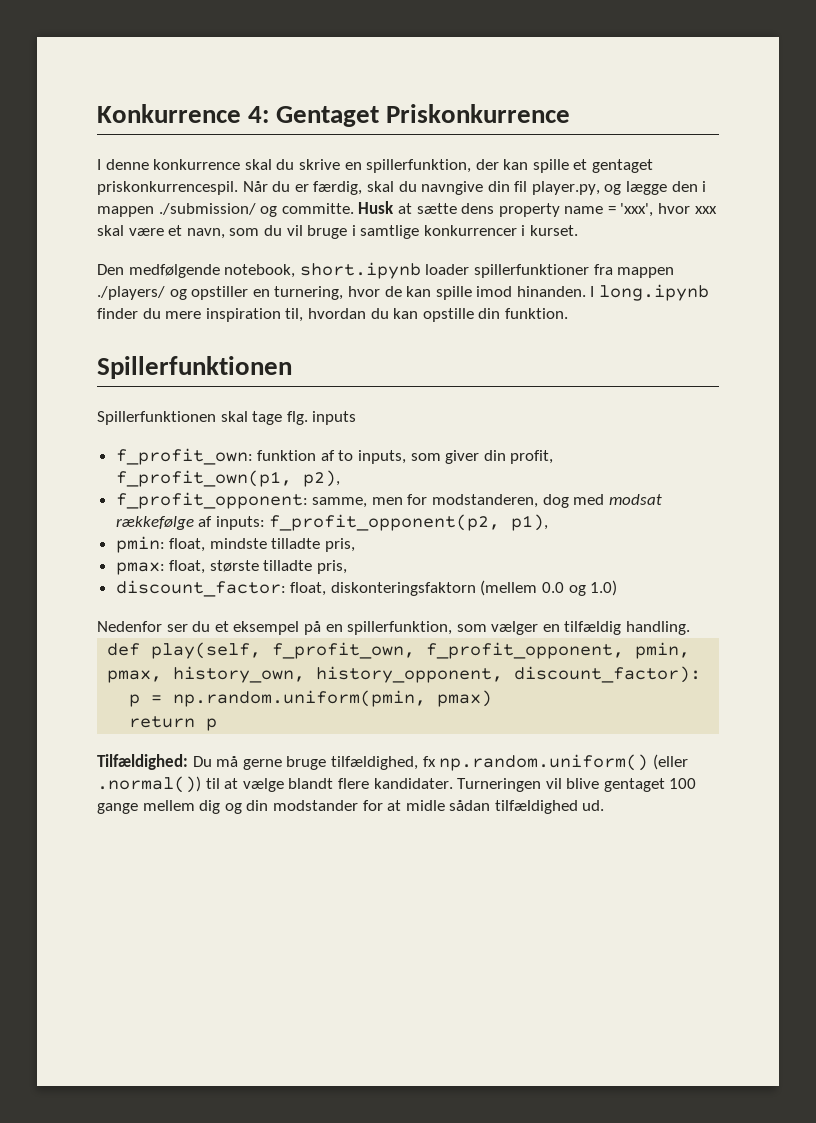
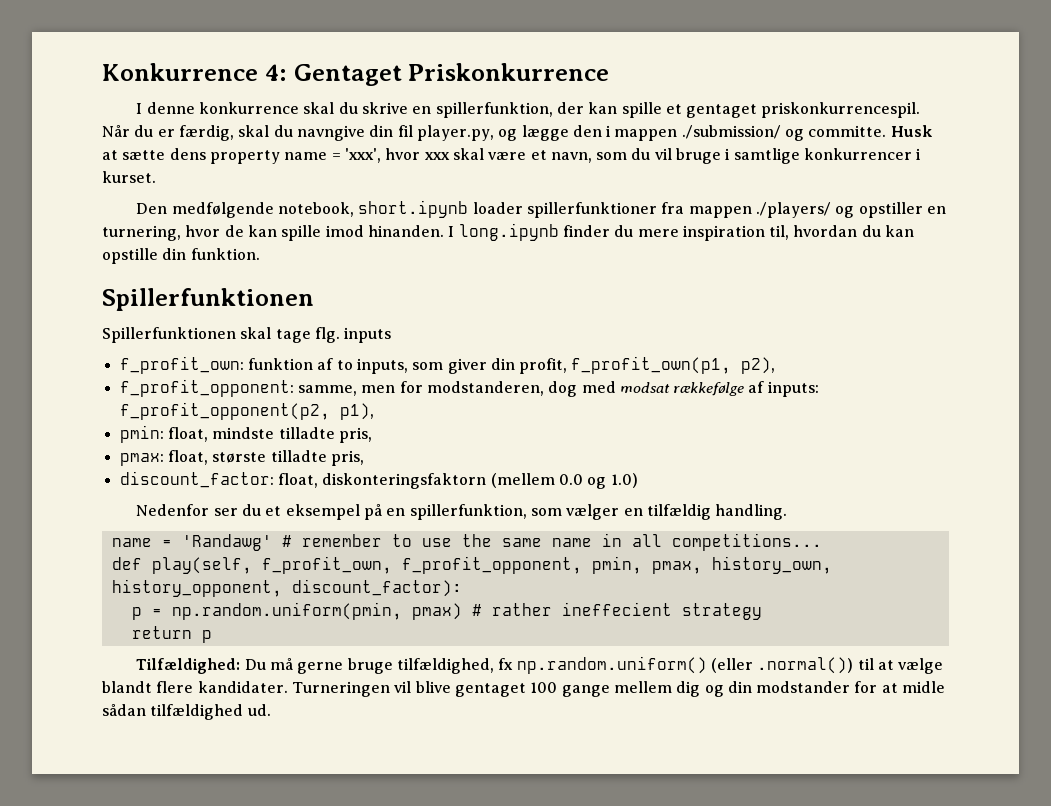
+ name = 'Randawg' # remember to use the same name in all competitions...
- p = np.random.uniform(pmin, pmax)
+ p = np.random.uniform(pmin, pmax) # rather ineffecient strategy

